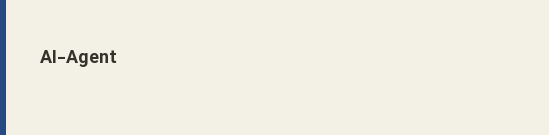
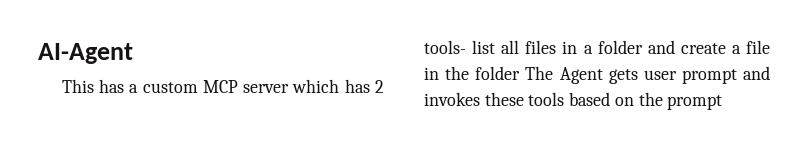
+ This has a custom MCP server which has 2 tools- list all files in a folder and create a file in the folder The Agent gets user prompt and invokes these tools based on the prompt

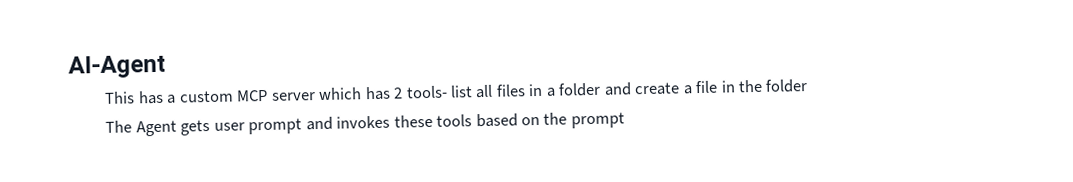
- This has a custom MCP server which has 2 tools- list all files in a folder and create a file in the folder The Agent gets user prompt and invokes these tools based on the prompt
+ This has a custom MCP server which has 2 tools- list all files in a folder and create a file in the folder
+ The Agent gets user prompt and invokes these tools based on the prompt

